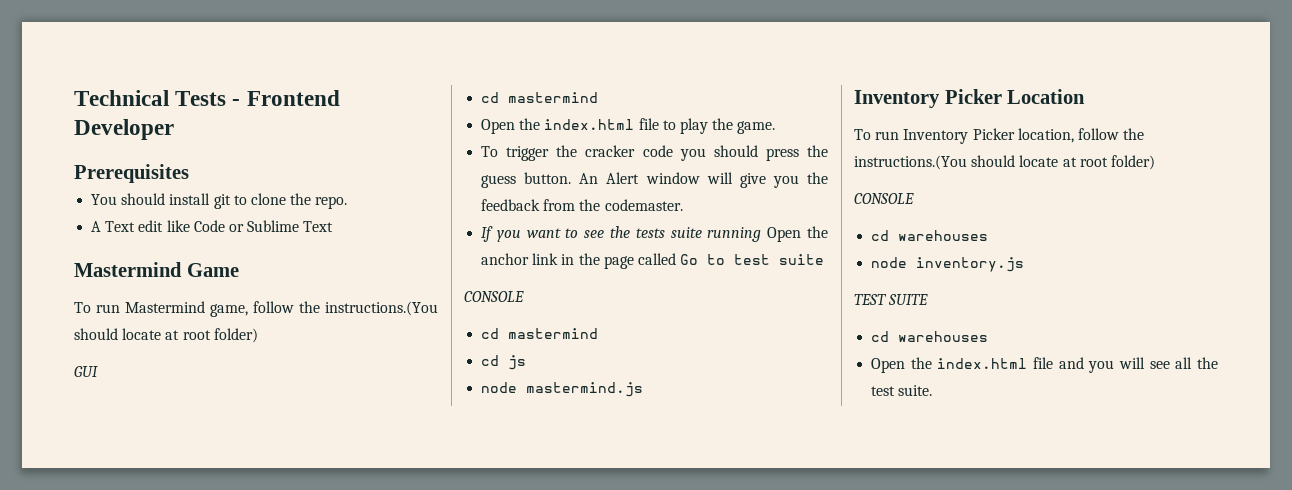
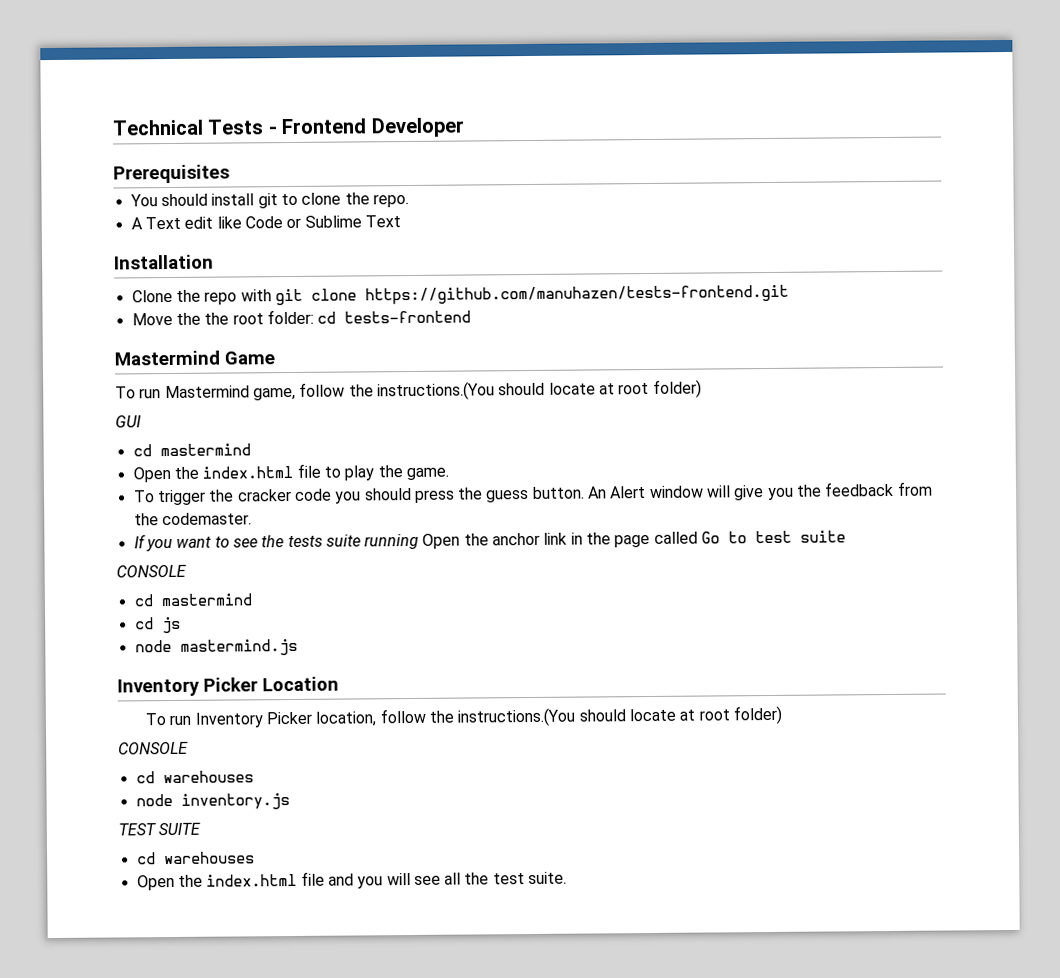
+ Installation
+ Clone the repo with git clone https://github.com/manuhazen/tests-frontend.git
+ Move the the root folder: cd tests-frontend

